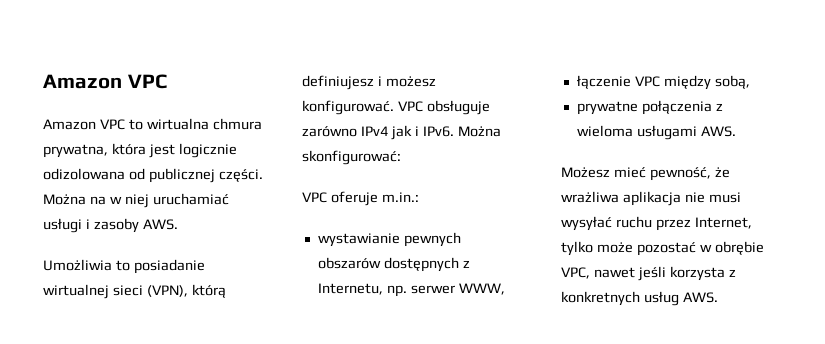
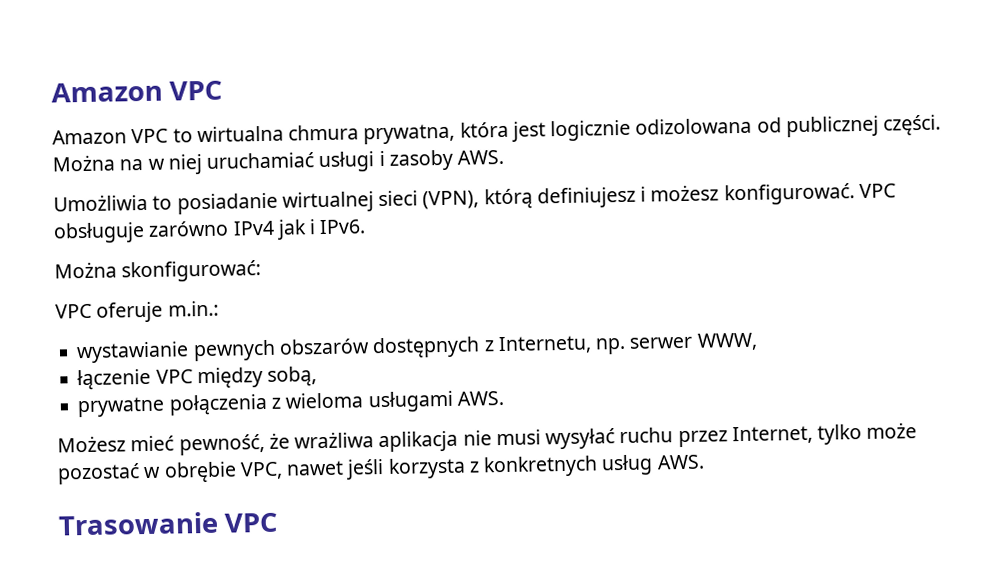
- VPC obsługuje zarówno IPv4 jak i IPv6. Można skonfigurować:
+ VPC obsługuje zarówno IPv4 jak i IPv6.
+ Można skonfigurować:
+ Trasowanie VPC

